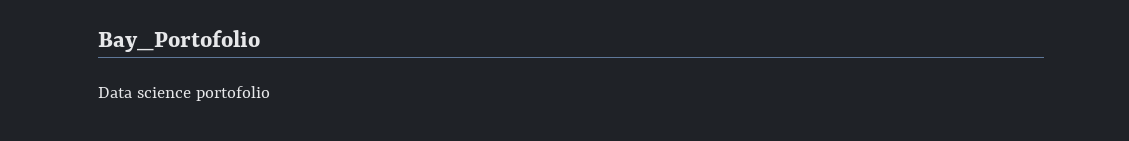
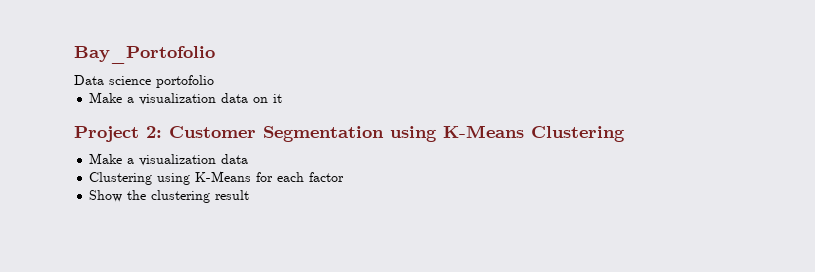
+ Make a visualization data on it
+ Project 2: Customer Segmentation using K-Means Clustering
+ Make a visualization data
+ Clustering using K-Means for each factor
+ Show the clustering result

